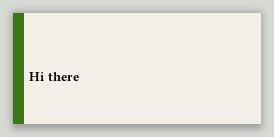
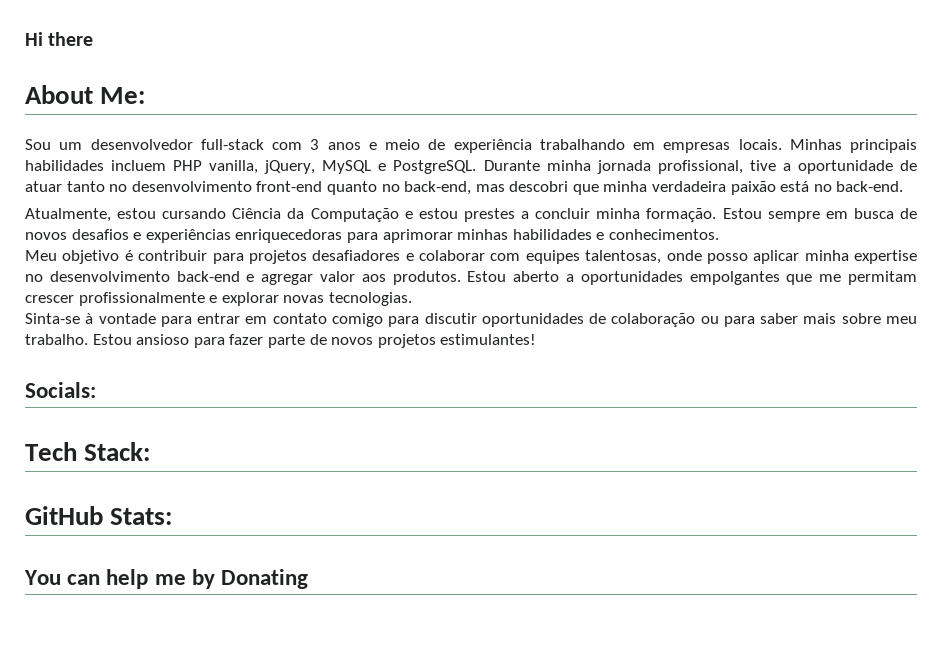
+ About Me:
+ Sou um desenvolvedor full-stack com 3 anos e meio de experiência trabalhando em empresas locais. Minhas principais habilidades incluem PHP vanilla, jQuery, MySQL e PostgreSQL. Durante minha jornada profissional, tive a oportunidade de atuar tanto no desenvolvimento front-end quanto no back-end, mas descobri que minha verdadeira paixão está no back-end.
+ Atualmente, estou cursando Ciência da Computação e estou prestes a concluir minha formação. Estou sempre em busca de novos desafios e experiências enriquecedoras para aprimorar minhas habilidades e conhecimentos.
+ Meu objetivo é contribuir para projetos desafiadores e colaborar com equipes talentosas, onde posso aplicar minha expertise no desenvolvimento back-end e agregar valor aos produtos. Estou aberto a oportunidades empolgantes que me permitam crescer profissionalmente e explorar novas tecnologias.
+ Sinta-se à vontade para entrar em contato comigo para discutir oportunidades de colaboração ou para saber mais sobre meu trabalho. Estou ansioso para fazer parte de novos projetos estimulantes!
+ Socials:
+ Tech Stack:
+ GitHub Stats:
+ You can help me by Donating

